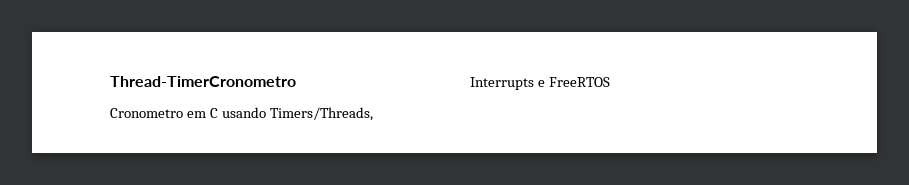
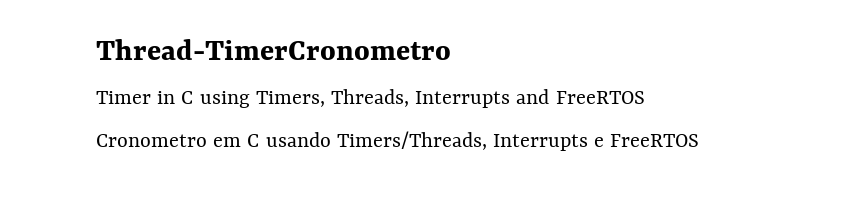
+ Timer in C using Timers, Threads, Interrupts and FreeRTOS

